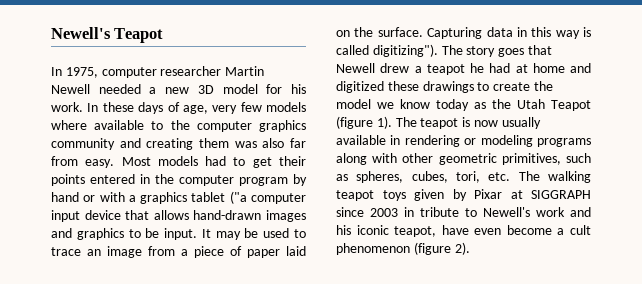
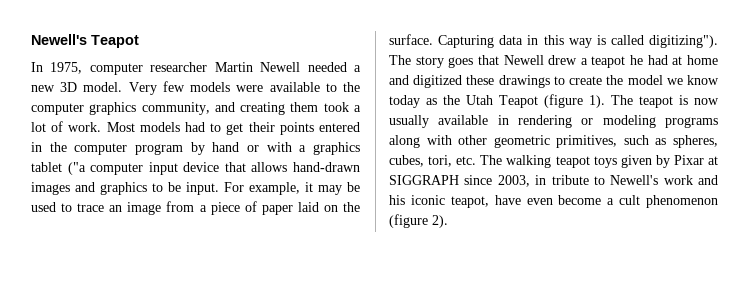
- In 1975, computer researcher Martin Newell needed a new 3D model for his work. In these days of age, very few models where available to the computer graphics community and creating them was also far from easy.
+ In 1975, computer researcher Martin Newell needed a new 3D model. Very few models were available to the computer graphics community, and creating them took a lot of work.
- It may be used to trace an image from a piece of paper laid on the surface.
+ For example, it may be used to trace an image from a piece of paper laid on the surface.
- The teapot is now usually available in rendering or modeling programs along with other geometric primitives, such as spheres, cubes, tori, etc. The walking teapot toys given by Pixar at SIGGRAPH since 2003 in tribute to Newell's work and his iconic teapot, have even become a cult phenomenon (figure 2).
+ The teapot is now usually available in rendering or modeling programs along with other geometric primitives, such as spheres, cubes, tori, etc. The walking teapot toys given by Pixar at SIGGRAPH since 2003, in tribute to Newell's work and his iconic teapot, have even become a cult phenomenon (figure 2).

